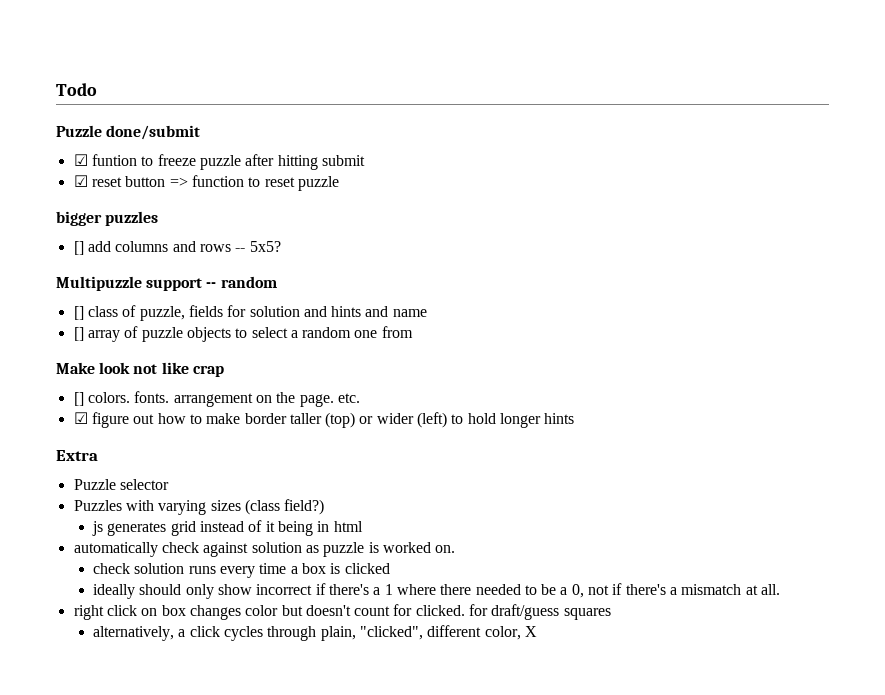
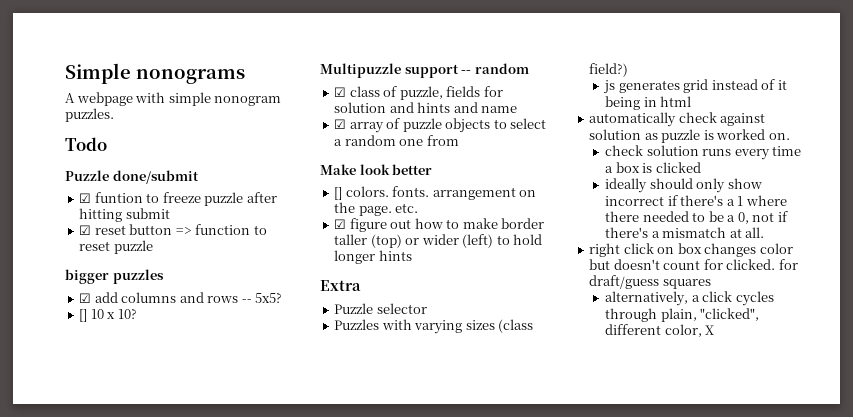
+ Simple nonograms
+ A webpage with simple nonogram puzzles.
- [] add columns and rows -- 5x5?
+ ☑ add columns and rows -- 5x5?
+ [] 10 x 10?
- [] class of puzzle, fields for solution and hints and name
+ ☑ class of puzzle, fields for solution and hints and name
- [] array of puzzle objects to select a random one from
+ ☑ array of puzzle objects to select a random one from
- Make look not like crap
+ Make look better

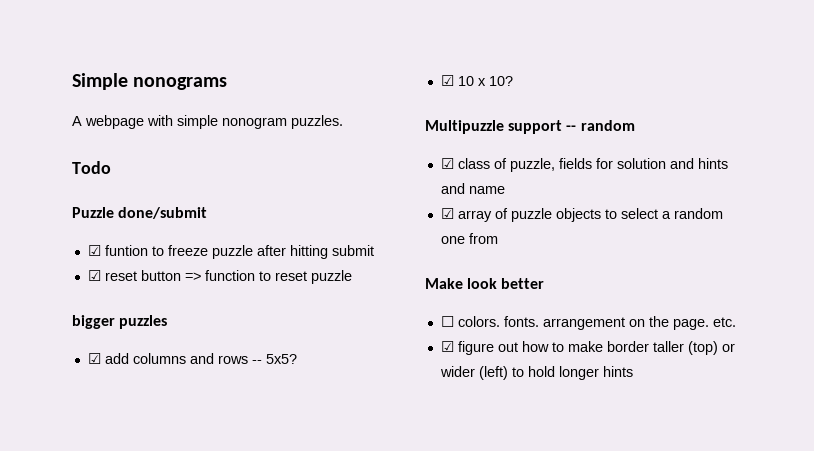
- [] 10 x 10?
+ ☑ 10 x 10?
- [] colors. fonts. arrangement on the page. etc.
+ ☐ colors. fonts. arrangement on the page. etc.
- Extra
- Puzzle selector
- Puzzles with varying sizes (class field?)
- js generates grid instead of it being in html
- automatically check against solution as puzzle is worked on.
- check solution runs every time a box is clicked
- ideally should only show incorrect if there's a 1 where there needed to be a 0, not if there's a mismatch at all.
- right click on box changes color but doesn't count for clicked. for draft/guess squares
- alternatively, a click cycles through plain, "clicked", different color, X

